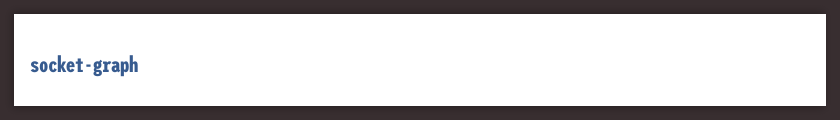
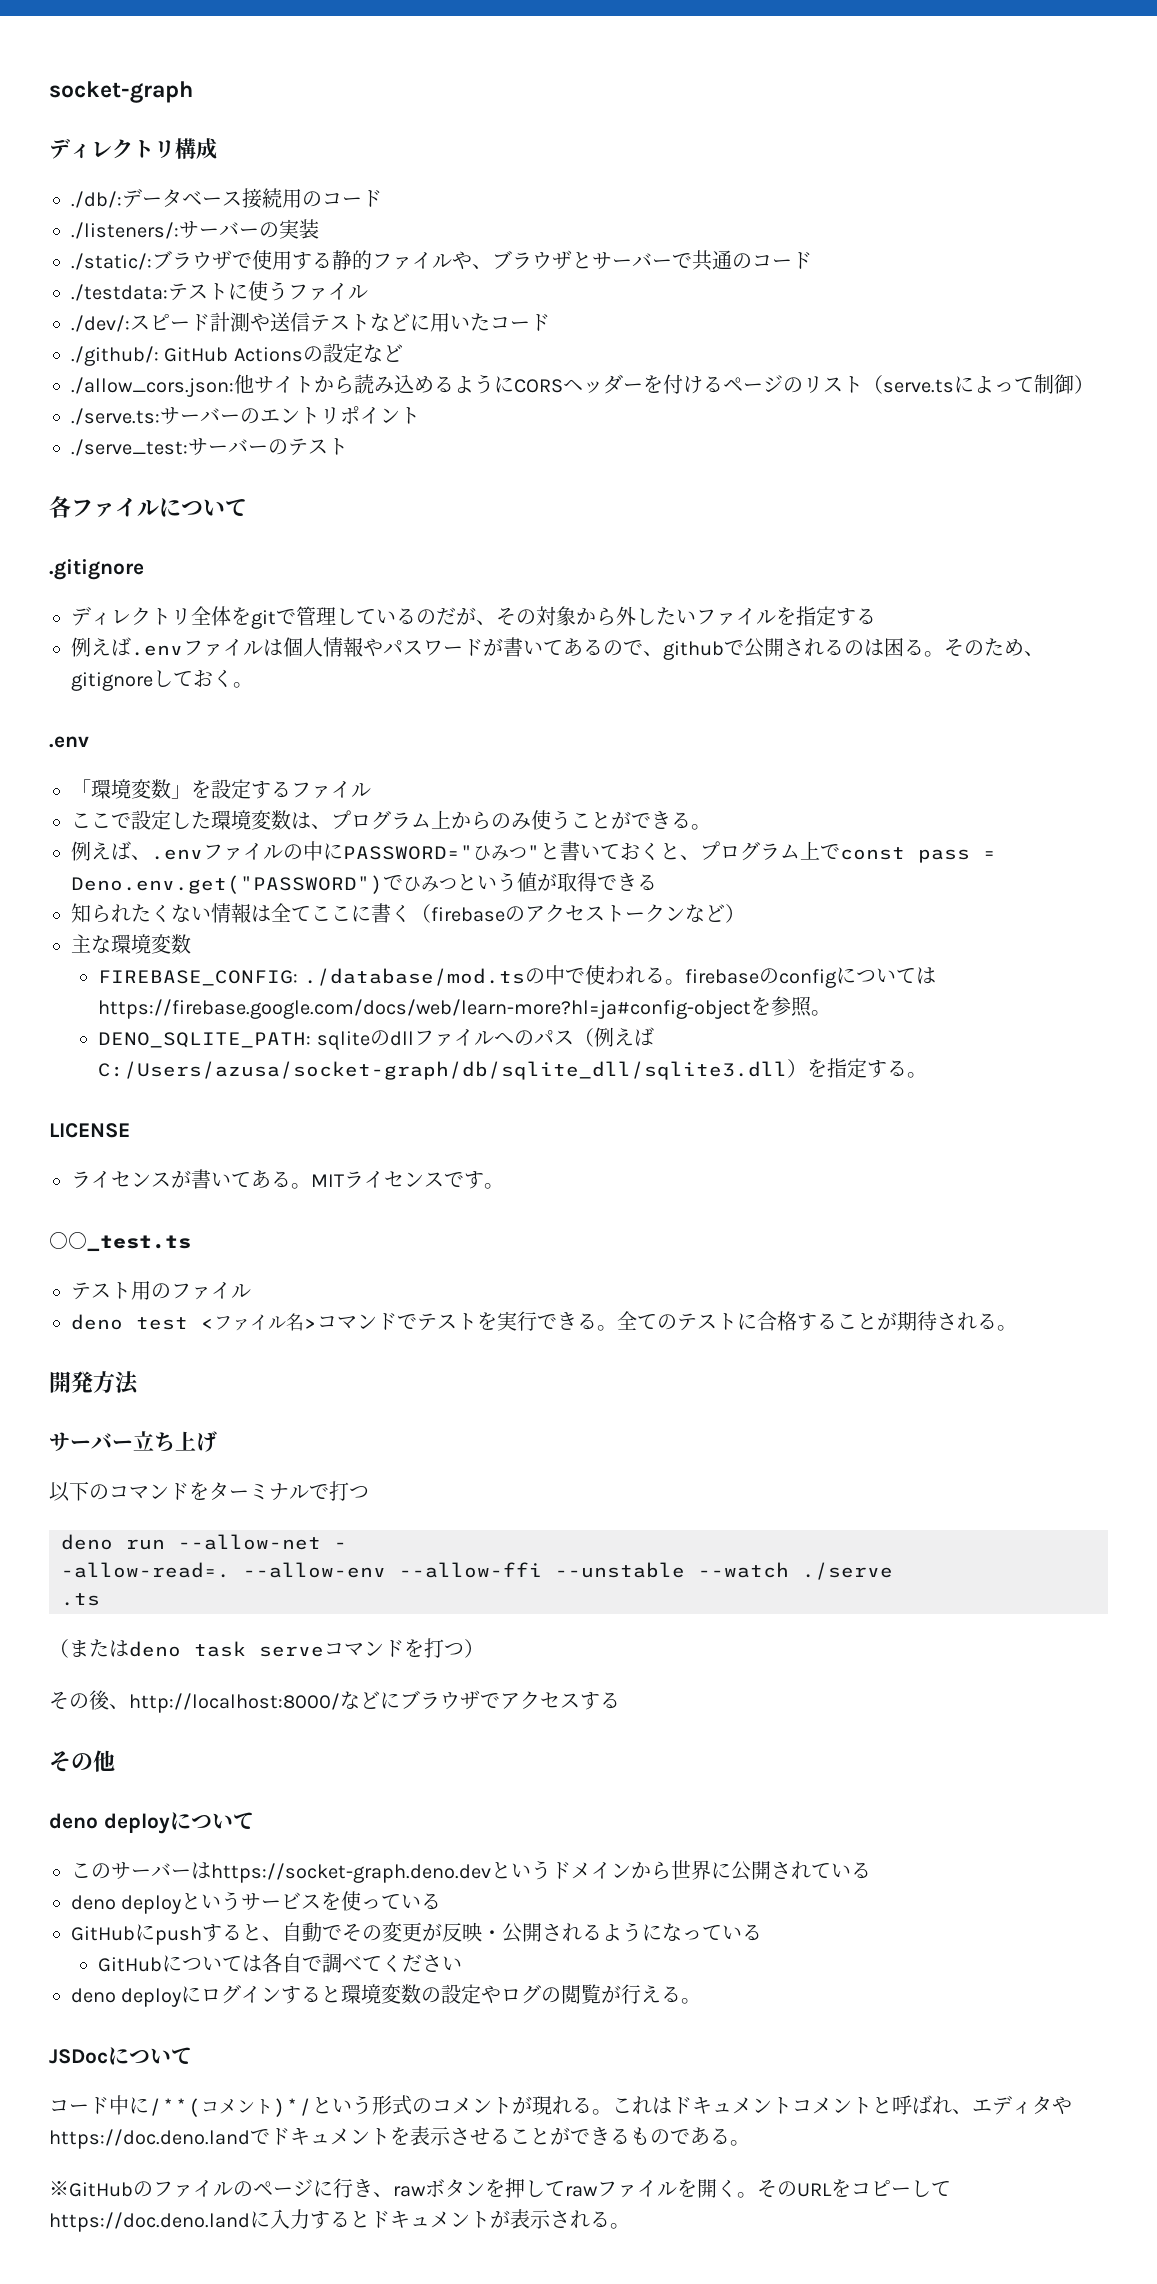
+ ディレクトリ構成
+ ./db/:データベース接続用のコード
+ ./listeners/:サーバーの実装
+ ./static/:ブラウザで使用する静的ファイルや、ブラウザとサーバーで共通のコード
+ ./testdata:テストに使うファイル
+ ./dev/:スピード計測や送信テストなどに用いたコード
+ ./github/: GitHub Actionsの設定など
+ ./allow_cors.json:他サイトから読み込めるようにCORSヘッダーを付けるページのリスト（serve.tsによって制御）
+ ./serve.ts:サーバーのエントリポイント
+ ./serve_test:サーバーのテスト
+ 各ファイルについて
+ .gitignore
+ ディレクトリ全体をgitで管理しているのだが、その対象から外したいファイルを指定する
+ 例えば.envファイルは個人情報やパスワードが書いてあるので、githubで公開されるのは困る。そのため、gitignoreしておく。
+ .env
+ 「環境変数」を設定するファイル
+ ここで設定した環境変数は、プログラム上からのみ使うことができる。
+ 例えば、.envファイルの中にPASSWORD="ひみつ"と書いておくと、プログラム上でconst pass = Deno.env.get("PASSWORD")でひみつという値が取得できる
+ 知られたくない情報は全てここに書く（firebaseのアクセストークンなど）
+ 主な環境変数
+ FIREBASE_CONFIG: ./database/mod.tsの中で使われる。firebaseのconfigについてはhttps://firebase.google.com/docs/web/learn-more?hl=ja#config-objectを参照。
+ DENO_SQLITE_PATH: sqliteのdllファイルへのパス（例えばC:/Users/azusa/socket-graph/db/sqlite_dll/sqlite3.dll）を指定する。
+ LICENSE
+ ライセンスが書いてある。MITライセンスです。
+ ○○_test.ts
+ テスト用のファイル
+ deno test <ファイル名>コマンドでテストを実行できる。全てのテストに合格することが期待される。
+ 開発方法
+ サーバー立ち上げ
+ 以下のコマンドをターミナルで打つ
+ deno run --allow-net -
+ -allow-read=. --allow-env --allow-ffi --unstable --watch ./serve
+ .ts
+ （またはdeno task serveコマンドを打つ）
+ その後、http://localhost:8000/などにブラウザでアクセスする
+ その他
+ deno deployについて
+ このサーバーはhttps://socket-graph.deno.devというドメインから世界に公開されている
+ deno deployというサービスを使っている
+ GitHubにpushすると、自動でその変更が反映・公開されるようになっている
+ GitHubについては各自で調べてください
+ deno deployにログインすると環境変数の設定やログの閲覧が行える。
+ JSDocについて
+ コード中に/**(コメント)*/という形式のコメントが現れる。これはドキュメントコメントと呼ばれ、エディタやhttps://doc.deno.landでドキュメントを表示させることができるものである。
+ ※GitHubのファイルのページに行き、rawボタンを押してrawファイルを開く。そのURLをコピーしてhttps://doc.deno.landに入力するとドキュメントが表示される。

